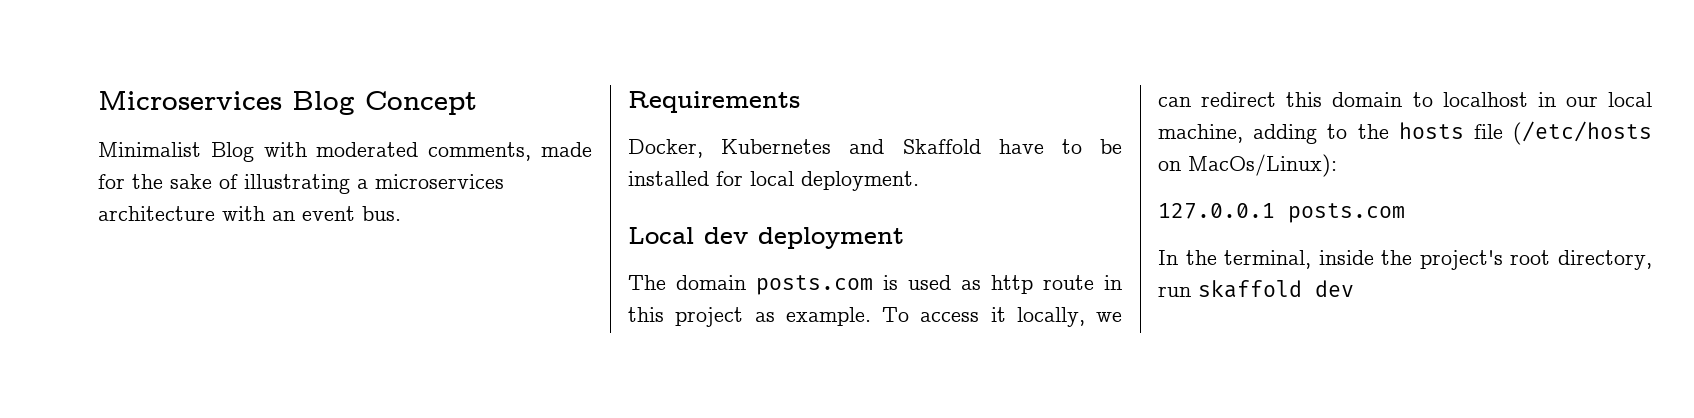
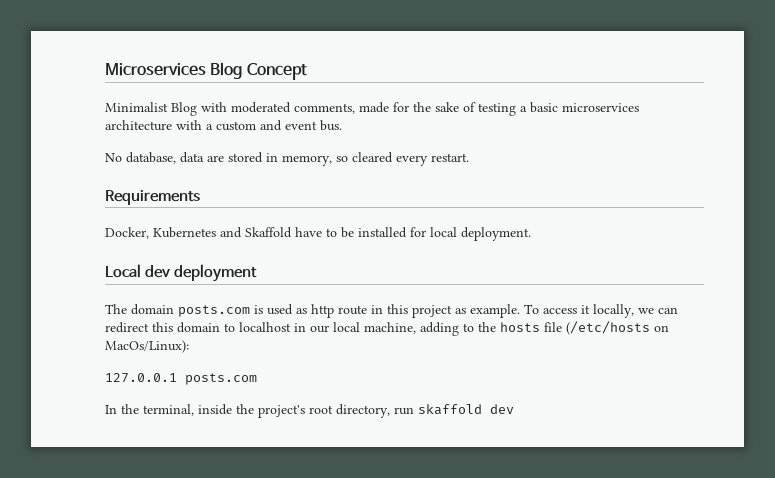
- Minimalist Blog with moderated comments, made for the sake of illustrating a microservices architecture with an event bus.
+ Minimalist Blog with moderated comments, made for the sake of testing a basic microservices architecture with a custom and event bus.
+ No database, data are stored in memory, so cleared every restart.

